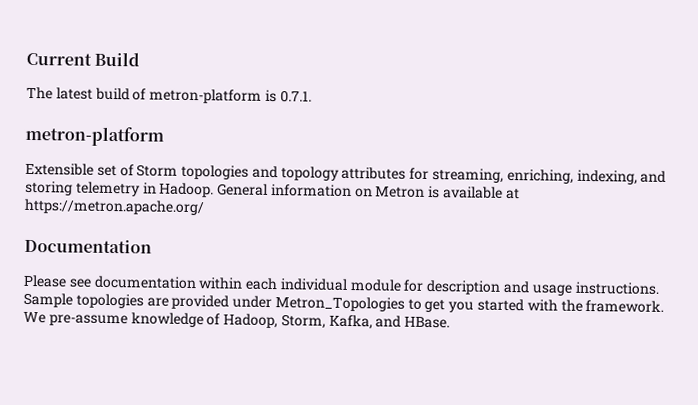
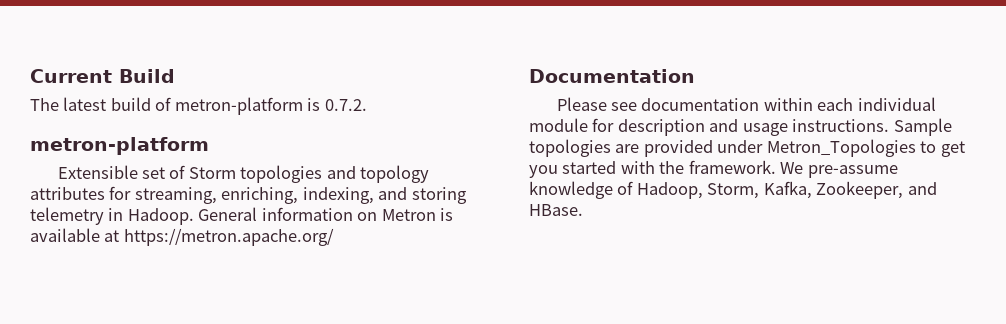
- The latest build of metron-platform is 0.7.1.
+ The latest build of metron-platform is 0.7.2.
- We pre-assume knowledge of Hadoop, Storm, Kafka, and HBase.
+ We pre-assume knowledge of Hadoop, Storm, Kafka, Zookeeper, and HBase.

